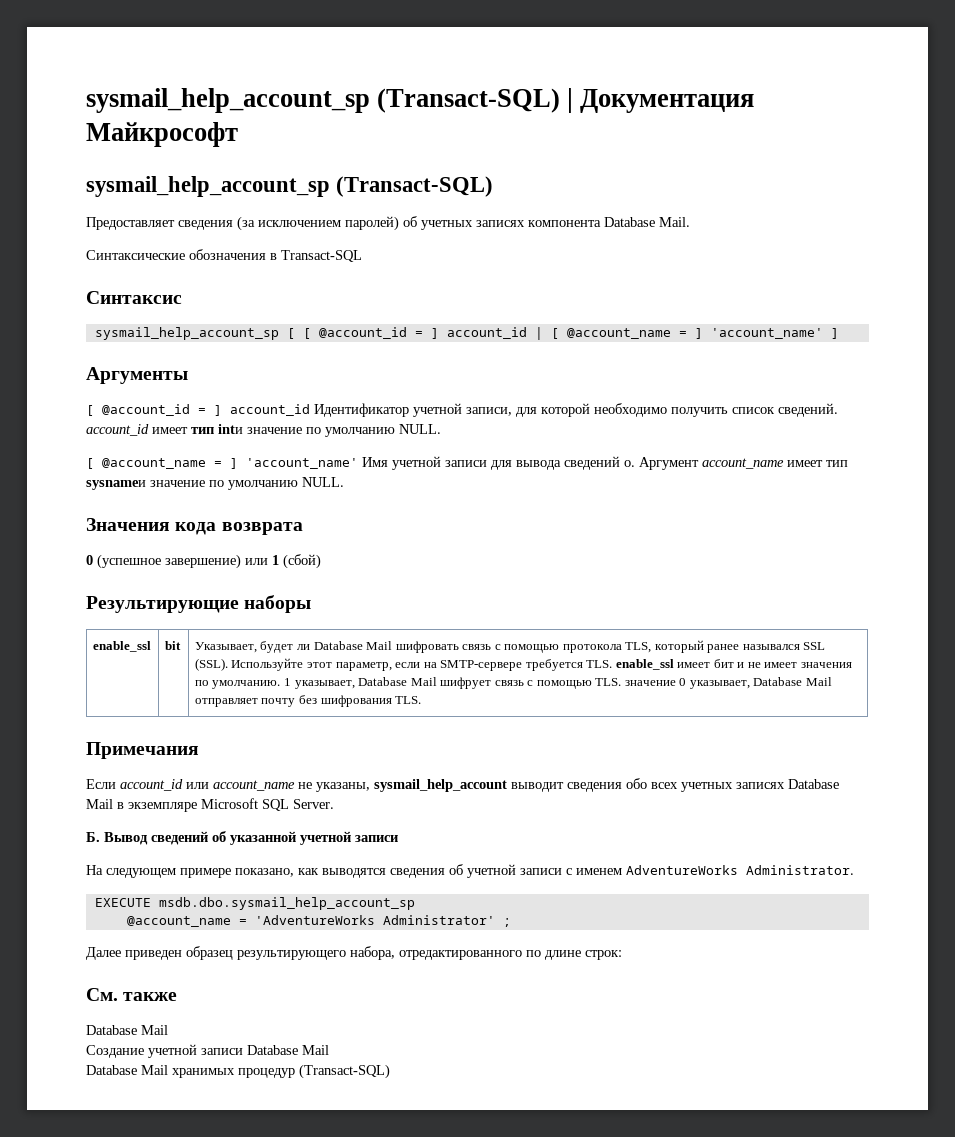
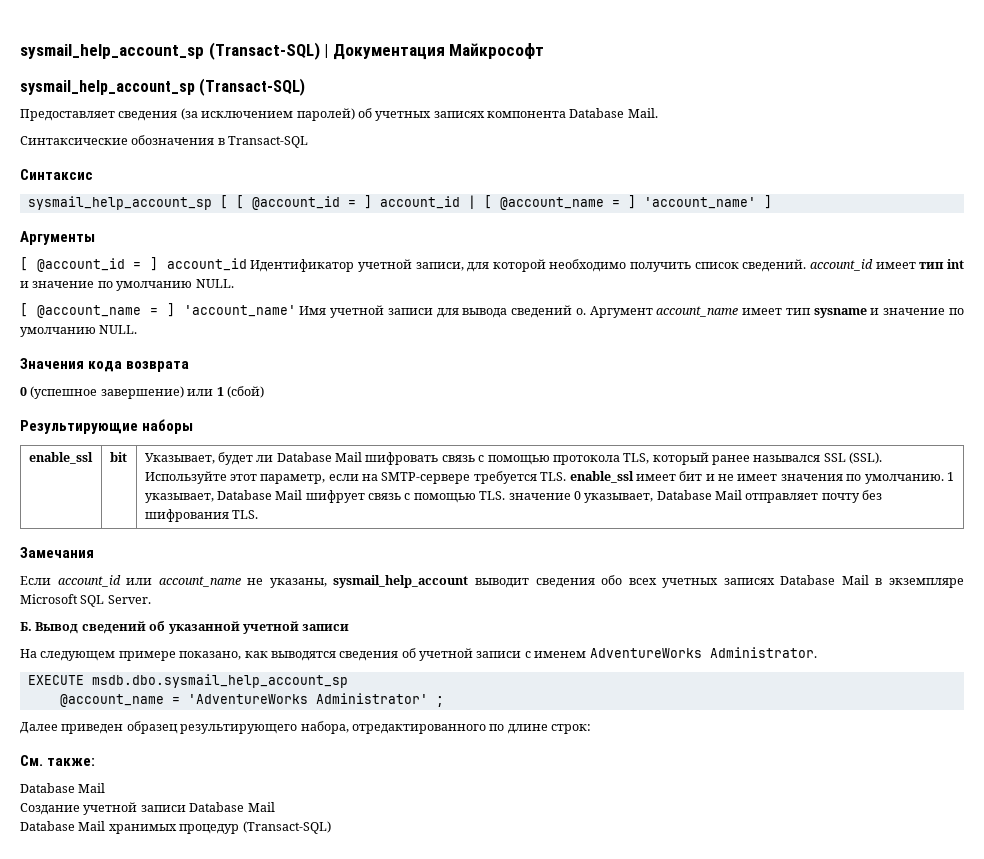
- [ @account_id = ] account_id Идентификатор учетной записи, для которой необходимо получить список сведений. account_id имеет тип intи значение по умолчанию NULL.
+ [ @account_id = ] account_id Идентификатор учетной записи, для которой необходимо получить список сведений. account_id имеет тип int и значение по умолчанию NULL.
- Аргумент account_name имеет тип sysnameи значение по умолчанию NULL.
+ Аргумент account_name имеет тип sysname и значение по умолчанию NULL.
- Примечания
+ Замечания
- См. также
+ См. также:

